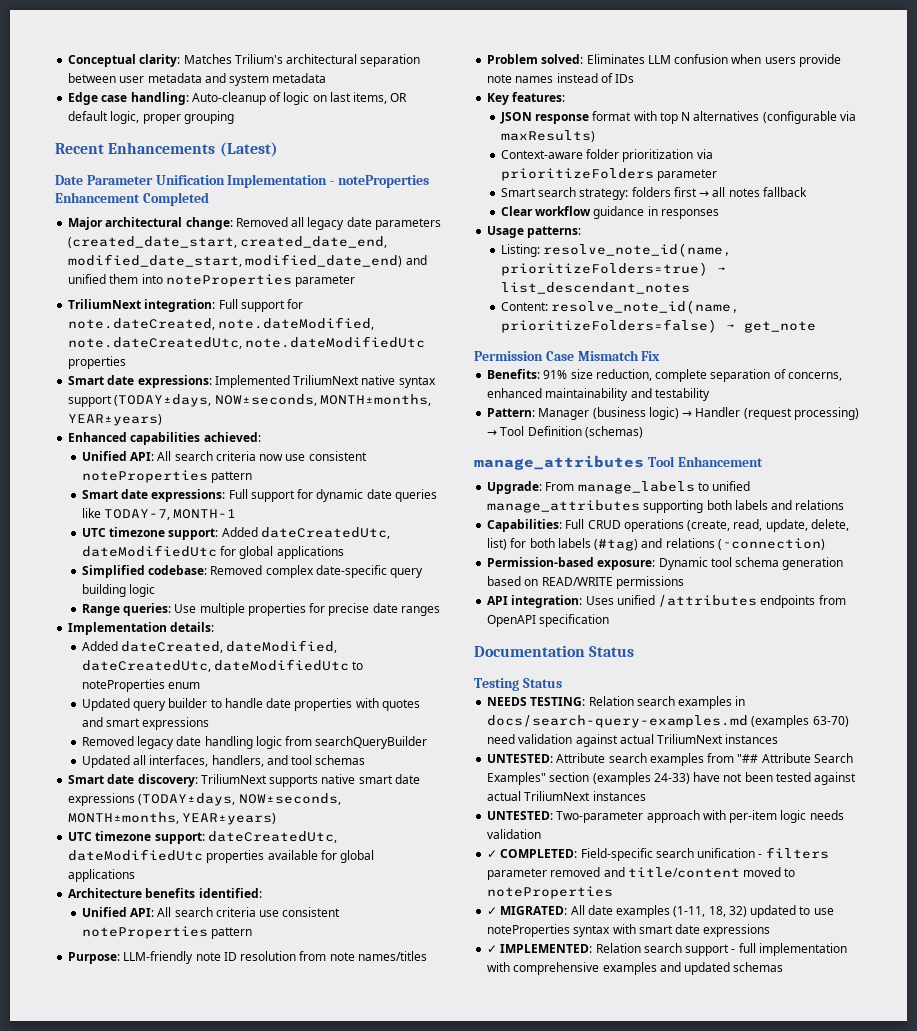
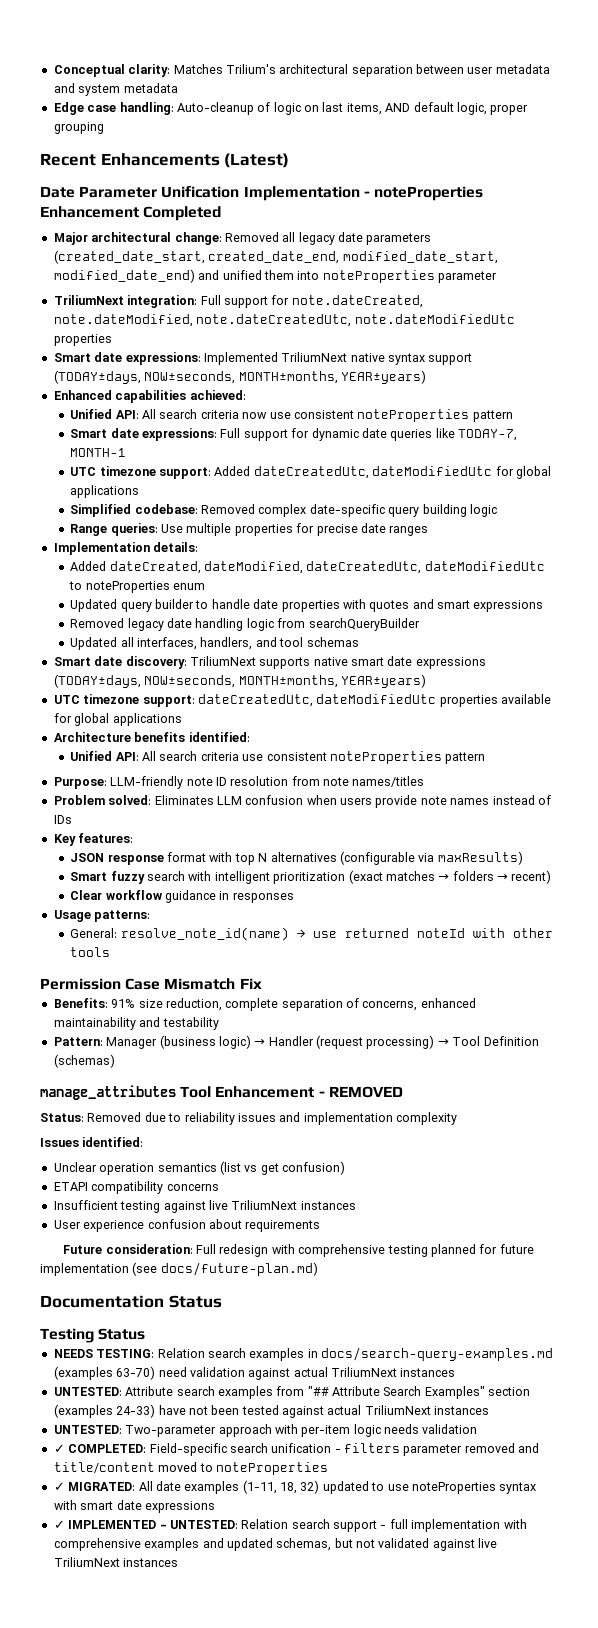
- Edge case handling: Auto-cleanup of logic on last items, OR default logic, proper grouping
+ Edge case handling: Auto-cleanup of logic on last items, AND default logic, proper grouping
- Context-aware folder prioritization via prioritizeFolders parameter
- Smart search strategy: folders first → all notes fallback
+ Smart fuzzy search with intelligent prioritization (exact matches → folders → recent)
- Listing: resolve_note_id(name, prioritizeFolders=true) → list_descendant_notes
- Content: resolve_note_id(name, prioritizeFolders=false) → get_note
+ General: resolve_note_id(name) → use returned noteId with other tools
- manage_attributes Tool Enhancement
- Upgrade: From manage_labels to unified manage_attributes supporting both labels and relations
- Capabilities: Full CRUD operations (create, read, update, delete, list) for both labels (#tag) and relations (~connection)
- Permission-based exposure: Dynamic tool schema generation based on READ/WRITE permissions
- API integration: Uses unified /attributes endpoints from OpenAPI specification
+ manage_attributes Tool Enhancement - REMOVED
+ Status: Removed due to reliability issues and implementation complexity
+ Issues identified:
+ Unclear operation semantics (list vs get confusion)
+ ETAPI compatibility concerns
+ Insufficient testing against live TriliumNext instances
+ User experience confusion about requirements
+ Future consideration: Full redesign with comprehensive testing planned for future implementation (see docs/future-plan.md)
- ✓ IMPLEMENTED: Relation search support - full implementation with comprehensive examples and updated schemas
+ ✓ IMPLEMENTED - UNTESTED: Relation search support - full implementation with comprehensive examples and updated schemas, but not validated against live TriliumNext instances

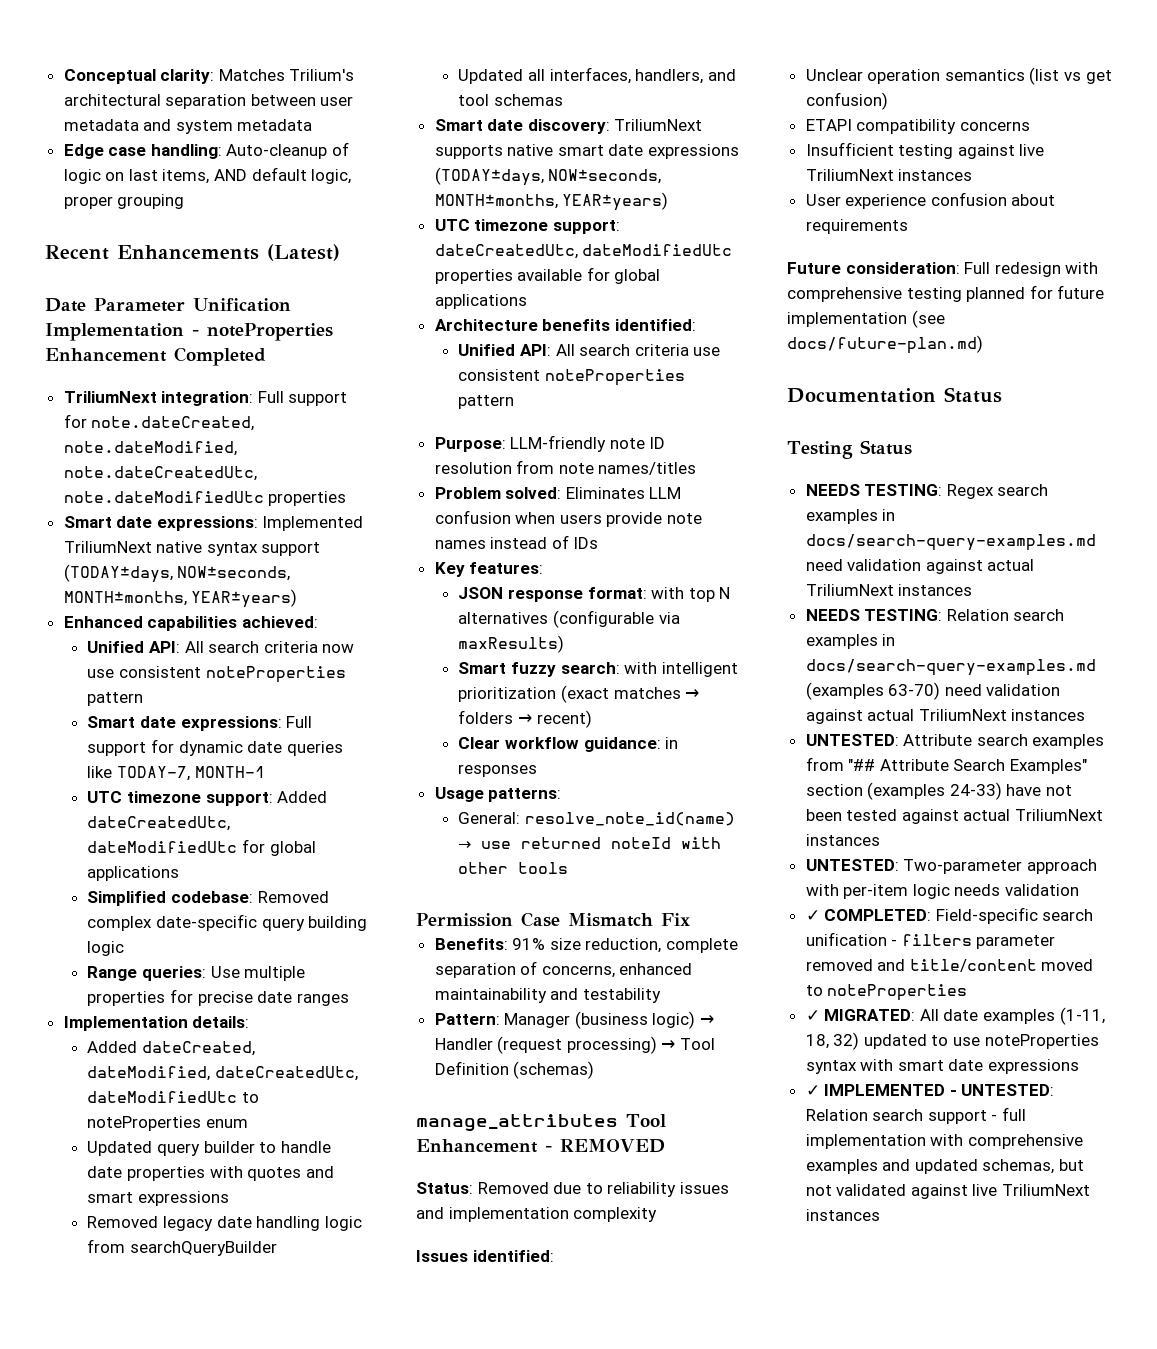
- Major architectural change: Removed all legacy date parameters (created_date_start, created_date_end, modified_date_start, modified_date_end) and unified them into noteProperties parameter
- JSON response format with top N alternatives (configurable via maxResults)
+ JSON response format: with top N alternatives (configurable via maxResults)
- Smart fuzzy search with intelligent prioritization (exact matches → folders → recent)
+ Smart fuzzy search: with intelligent prioritization (exact matches → folders → recent)
- Clear workflow guidance in responses
+ Clear workflow guidance: in responses
+ NEEDS TESTING: Regex search examples in docs/search-query-examples.md need validation against actual TriliumNext instances

